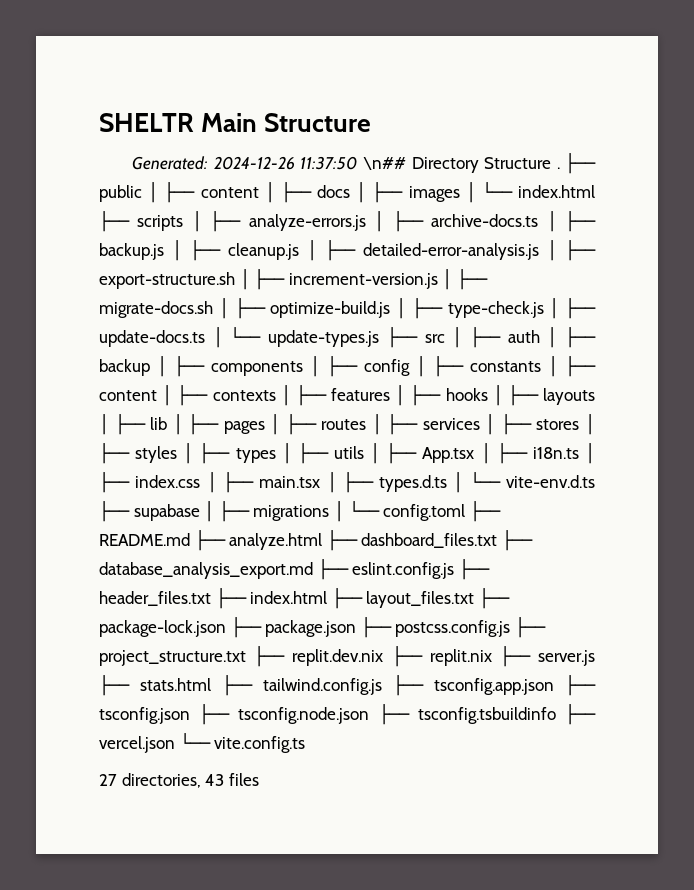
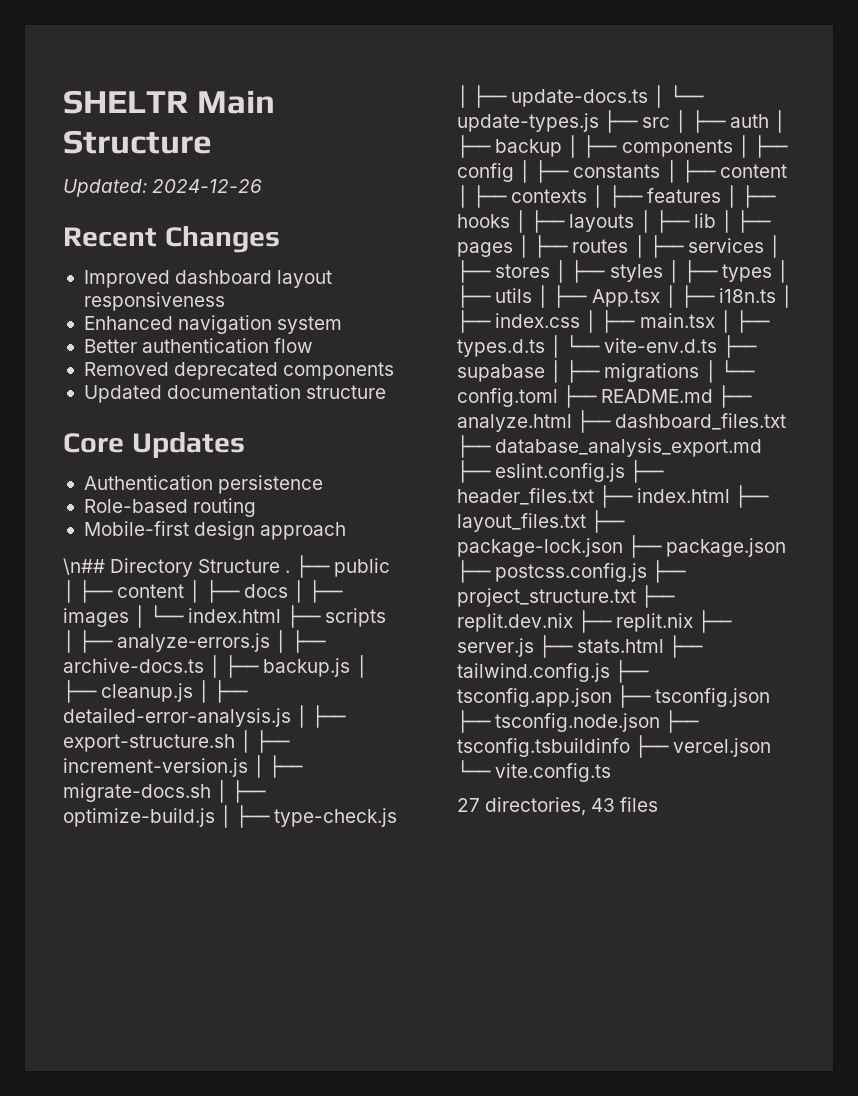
- Generated: 2024-12-26 11:37:50 \n## Directory Structure .
+ Updated: 2024-12-26
+ Recent Changes
+ Improved dashboard layout responsiveness
+ Enhanced navigation system
+ Better authentication flow
+ Removed deprecated components
+ Updated documentation structure
+ Core Updates
+ Authentication persistence
+ Role-based routing
+ Mobile-first design approach
+ \n## Directory Structure .

